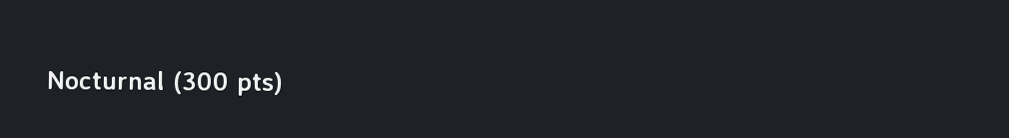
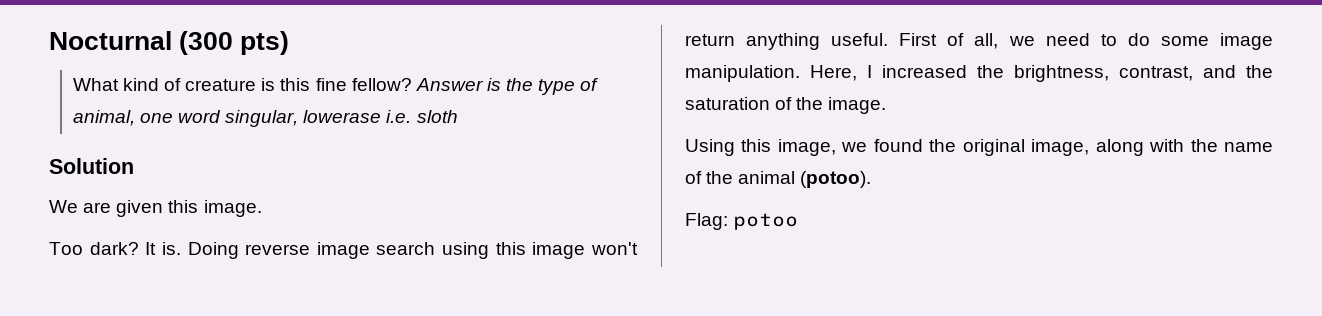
+ What kind of creature is this fine fellow? Answer is the type of animal, one word singular, lowerase i.e. sloth
+ Solution
+ We are given this image.
+ Too dark? It is. Doing reverse image search using this image won't return anything useful. First of all, we need to do some image manipulation. Here, I increased the brightness, contrast, and the saturation of the image.
+ Using this image, we found the original image, along with the name of the animal (potoo).
+ Flag: potoo

